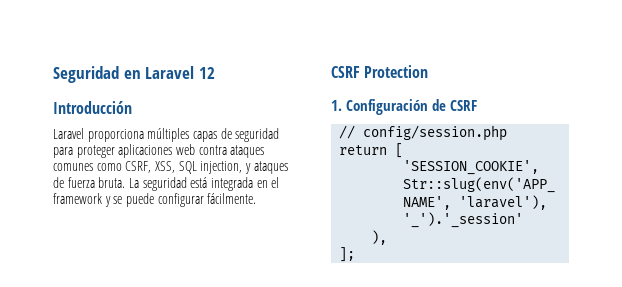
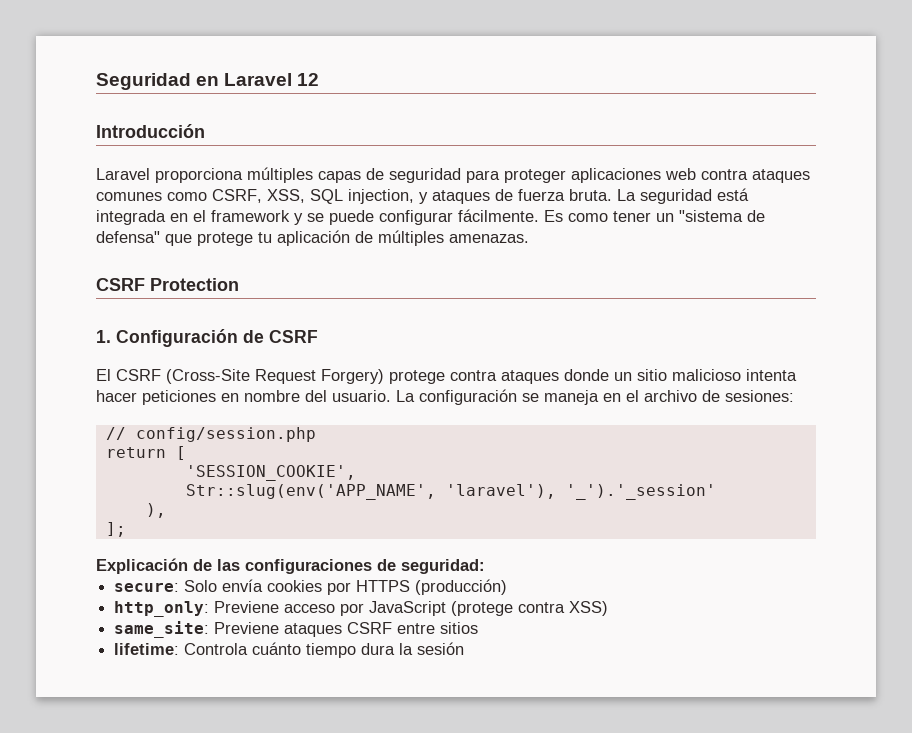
+ Es como tener un "sistema de defensa" que protege tu aplicación de múltiples amenazas.
+ El CSRF (Cross-Site Request Forgery) protege contra ataques donde un sitio malicioso intenta hacer peticiones en nombre del usuario. La configuración se maneja en el archivo de sesiones:
+ Explicación de las configuraciones de seguridad:
+ secure: Solo envía cookies por HTTPS (producción)
+ http_only: Previene acceso por JavaScript (protege contra XSS)
+ same_site: Previene ataques CSRF entre sitios
+ lifetime: Controla cuánto tiempo dura la sesión

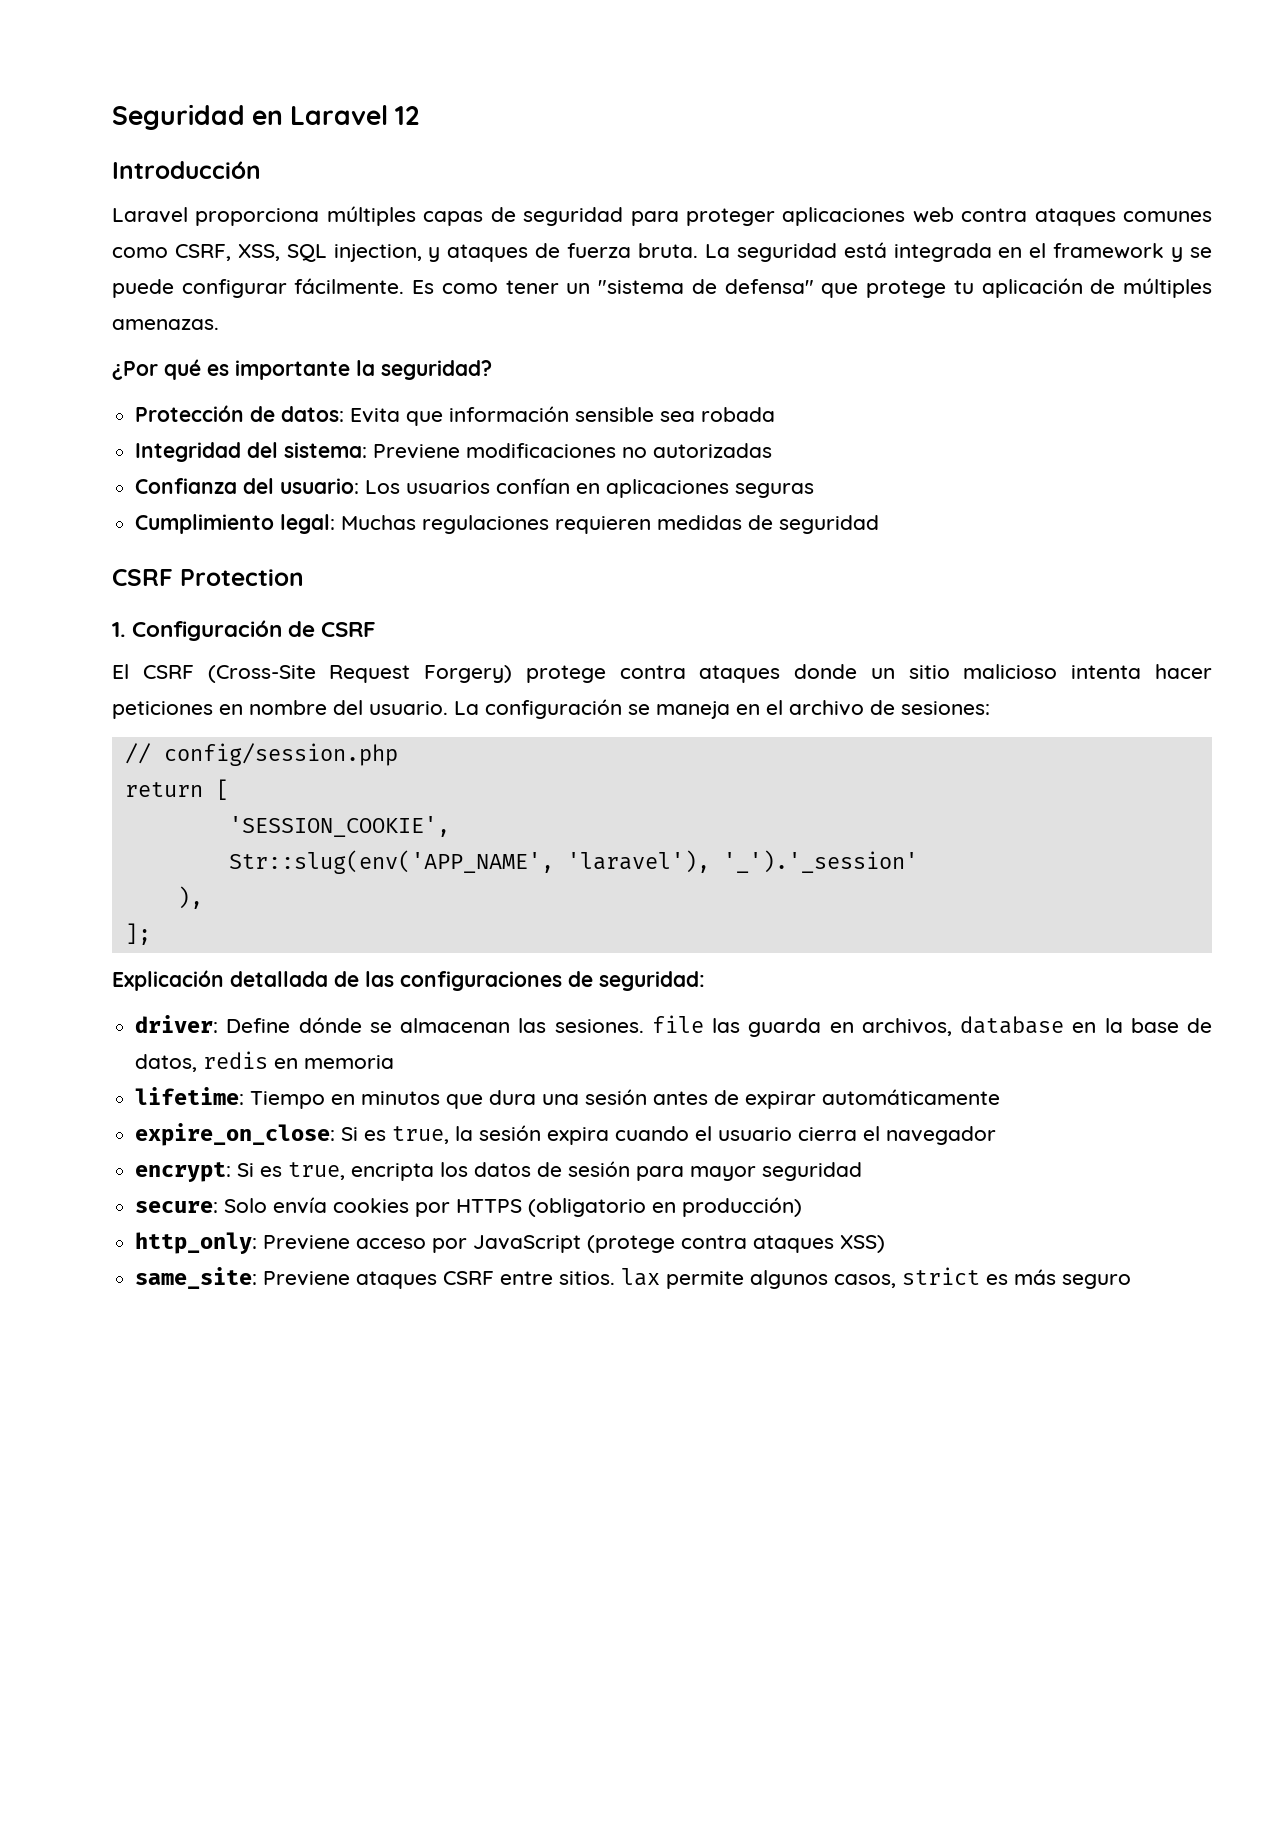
+ ¿Por qué es importante la seguridad?
+ Protección de datos: Evita que información sensible sea robada
+ Integridad del sistema: Previene modificaciones no autorizadas
+ Confianza del usuario: Los usuarios confían en aplicaciones seguras
+ Cumplimiento legal: Muchas regulaciones requieren medidas de seguridad
- Explicación de las configuraciones de seguridad:
+ Explicación detallada de las configuraciones de seguridad:
+ driver: Define dónde se almacenan las sesiones. file las guarda en archivos, database en la base de datos, redis en memoria
+ lifetime: Tiempo en minutos que dura una sesión antes de expirar automáticamente
+ expire_on_close: Si es true, la sesión expira cuando el usuario cierra el navegador
+ encrypt: Si es true, encripta los datos de sesión para mayor seguridad
- secure: Solo envía cookies por HTTPS (producción)
+ secure: Solo envía cookies por HTTPS (obligatorio en producción)
- http_only: Previene acceso por JavaScript (protege contra XSS)
+ http_only: Previene acceso por JavaScript (protege contra ataques XSS)
- same_site: Previene ataques CSRF entre sitios
- lifetime: Controla cuánto tiempo dura la sesión
+ same_site: Previene ataques CSRF entre sitios. lax permite algunos casos, strict es más seguro

